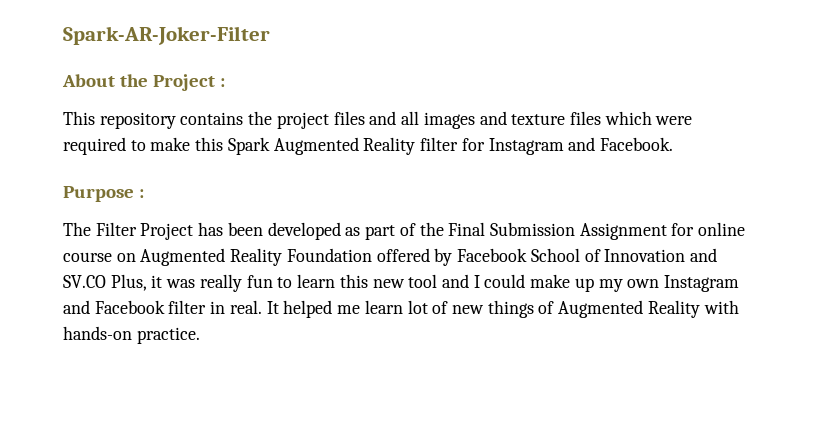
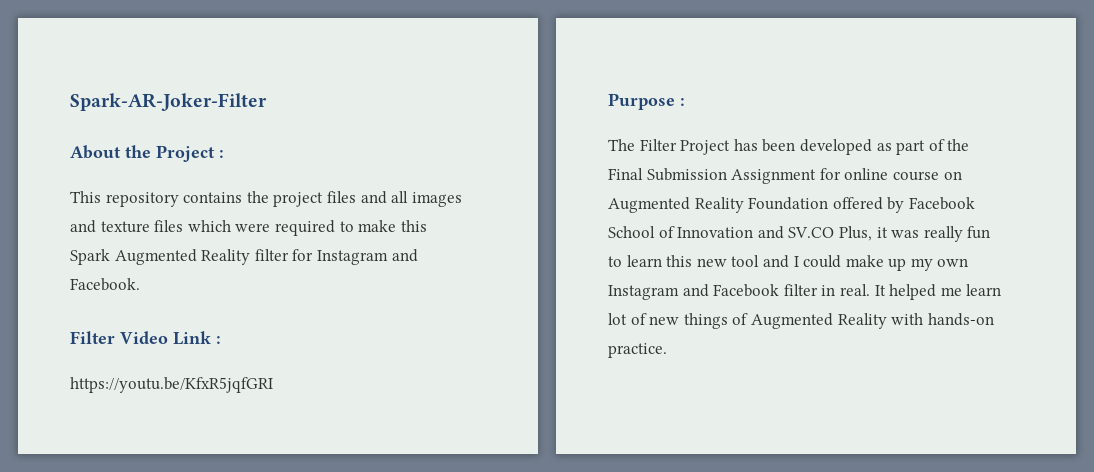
+ Filter Video Link :
+ https://youtu.be/KfxR5jqfGRI

